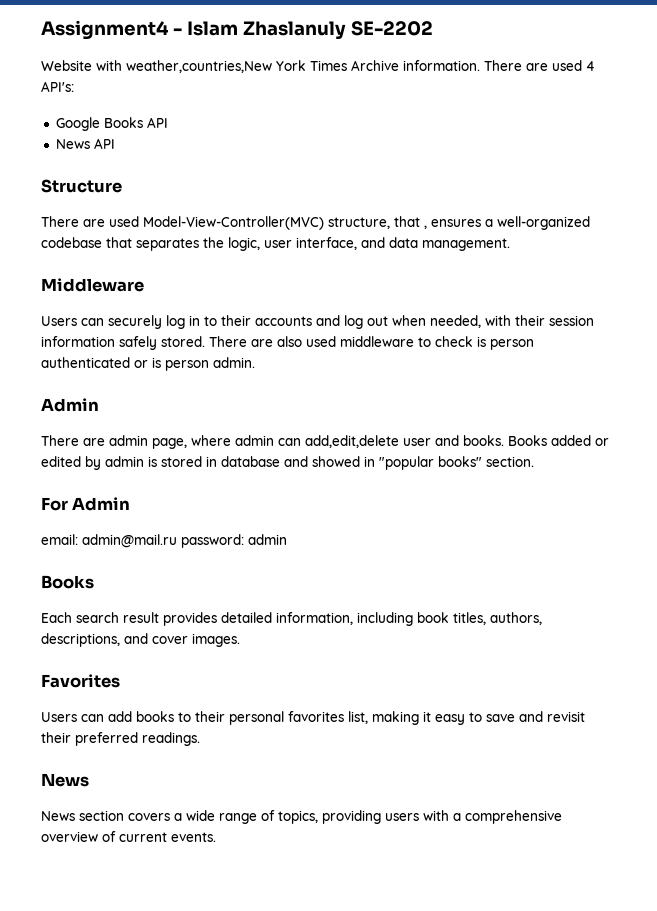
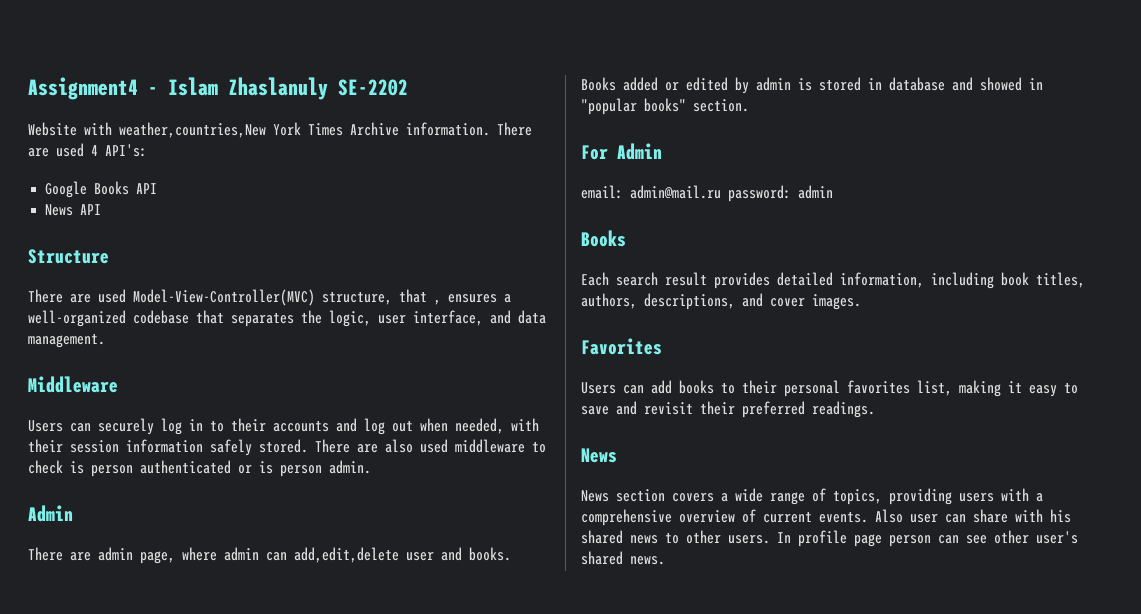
+ Also user can share with his shared news to other users. In profile page person can see other user's shared news.

